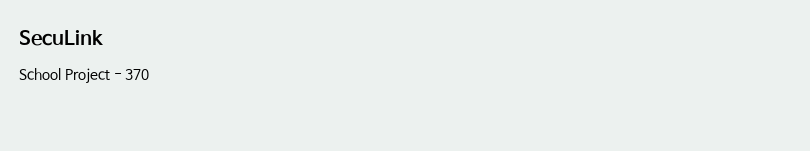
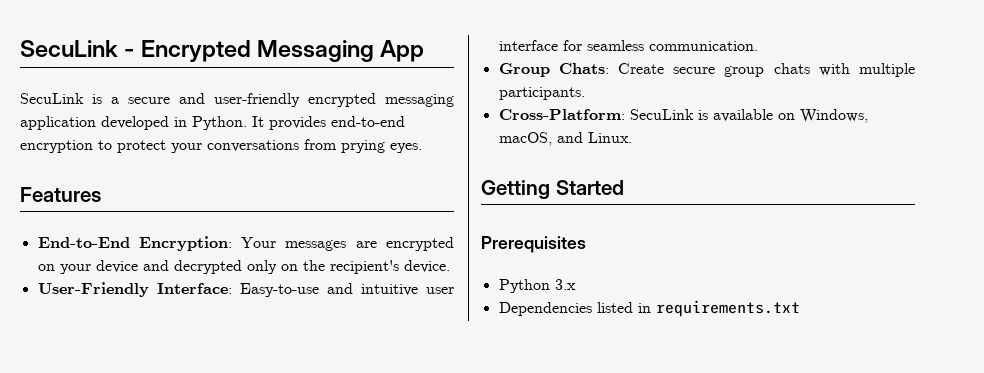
- SecuLink
- School Project - 370
+ SecuLink - Encrypted Messaging App
+ SecuLink is a secure and user-friendly encrypted messaging application developed in Python. It provides end-to-end encryption to protect your conversations from prying eyes.
+ Features
+ End-to-End Encryption: Your messages are encrypted on your device and decrypted only on the recipient's device.
+ User-Friendly Interface: Easy-to-use and intuitive user interface for seamless communication.
+ Group Chats: Create secure group chats with multiple participants.
+ Cross-Platform: SecuLink is available on Windows, macOS, and Linux.
+ Getting Started
+ Prerequisites
+ Python 3.x
+ Dependencies listed in requirements.txt

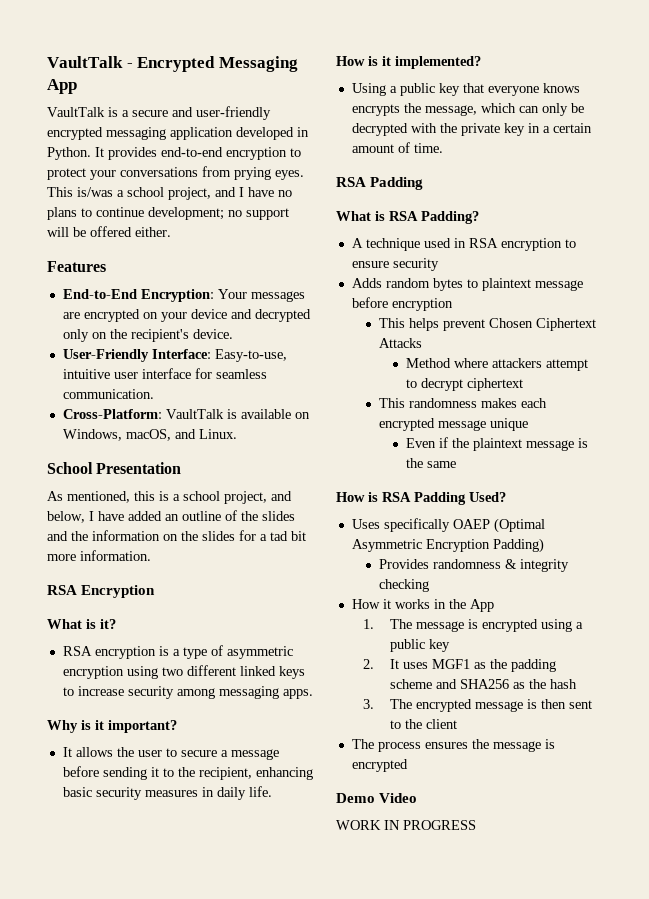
- SecuLink - Encrypted Messaging App
+ VaultTalk - Encrypted Messaging App
- SecuLink is a secure and user-friendly encrypted messaging application developed in Python.
+ VaultTalk is a secure and user-friendly encrypted messaging application developed in Python.
+ This is/was a school project, and I have no plans to continue development; no support will be offered either.
- User-Friendly Interface: Easy-to-use and intuitive user interface for seamless communication.
+ User-Friendly Interface: Easy-to-use, intuitive user interface for seamless communication.
- Group Chats: Create secure group chats with multiple participants.
- Cross-Platform: SecuLink is available on Windows, macOS, and Linux.
+ Cross-Platform: VaultTalk is available on Windows, macOS, and Linux.
- Getting Started
- Prerequisites
- Python 3.x
- Dependencies listed in requirements.txt
+ School Presentation
+ As mentioned, this is a school project, and below, I have added an outline of the slides and the information on the slides for a tad bit more information.
+ RSA Encryption
+ What is it?
+ RSA encryption is a type of asymmetric encryption using two different linked keys to increase security among messaging apps.
+ Why is it important?
+ It allows the user to secure a message before sending it to the recipient, enhancing basic security measures in daily life.
+ How is it implemented?
+ Using a public key that everyone knows encrypts the message, which can only be decrypted with the private key in a certain amount of time.
+ RSA Padding
+ What is RSA Padding?
+ A technique used in RSA encryption to ensure security
+ Adds random bytes to plaintext message before encryption
+ This helps prevent Chosen Ciphertext Attacks
+ Method where attackers attempt to decrypt ciphertext
+ This randomness makes each encrypted message unique
+ Even if the plaintext message is the same
+ How is RSA Padding Used?
+ Uses specifically OAEP (Optimal Asymmetric Encryption Padding)
+ Provides randomness & integrity checking
+ How it works in the App
+ 1. The message is encrypted using a public key
+ 2. It uses MGF1 as the padding scheme and SHA256 as the hash
+ 3. The encrypted message is then sent to the client
+ The process ensures the message is encrypted
+ Demo Video
+ WORK IN PROGRESS

